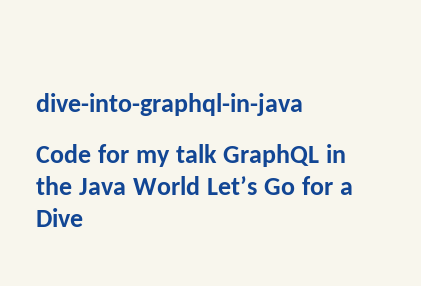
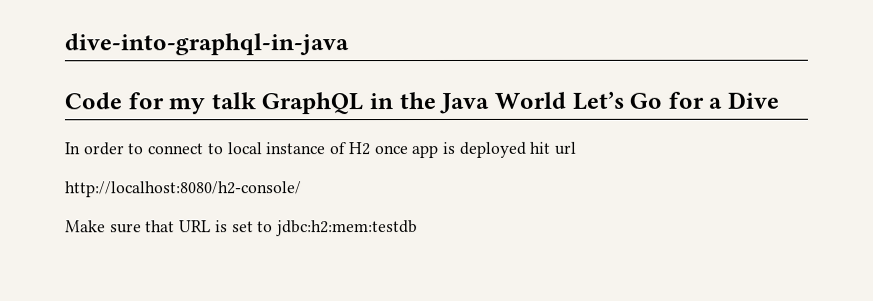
+ In order to connect to local instance of H2 once app is deployed hit url
+ http://localhost:8080/h2-console/
+ Make sure that URL is set to jdbc:h2:mem:testdb

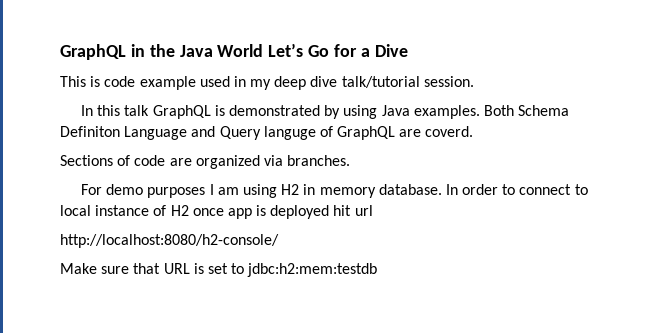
- dive-into-graphql-in-java
- Code for my talk GraphQL in the Java World Let’s Go for a Dive
+ GraphQL in the Java World Let’s Go for a Dive
+ This is code example used in my deep dive talk/tutorial session.
+ In this talk GraphQL is demonstrated by using Java examples. Both Schema Definiton Language and Query languge of GraphQL are coverd.
+ Sections of code are organized via branches.
+ For demo purposes I am using H2 in memory database.

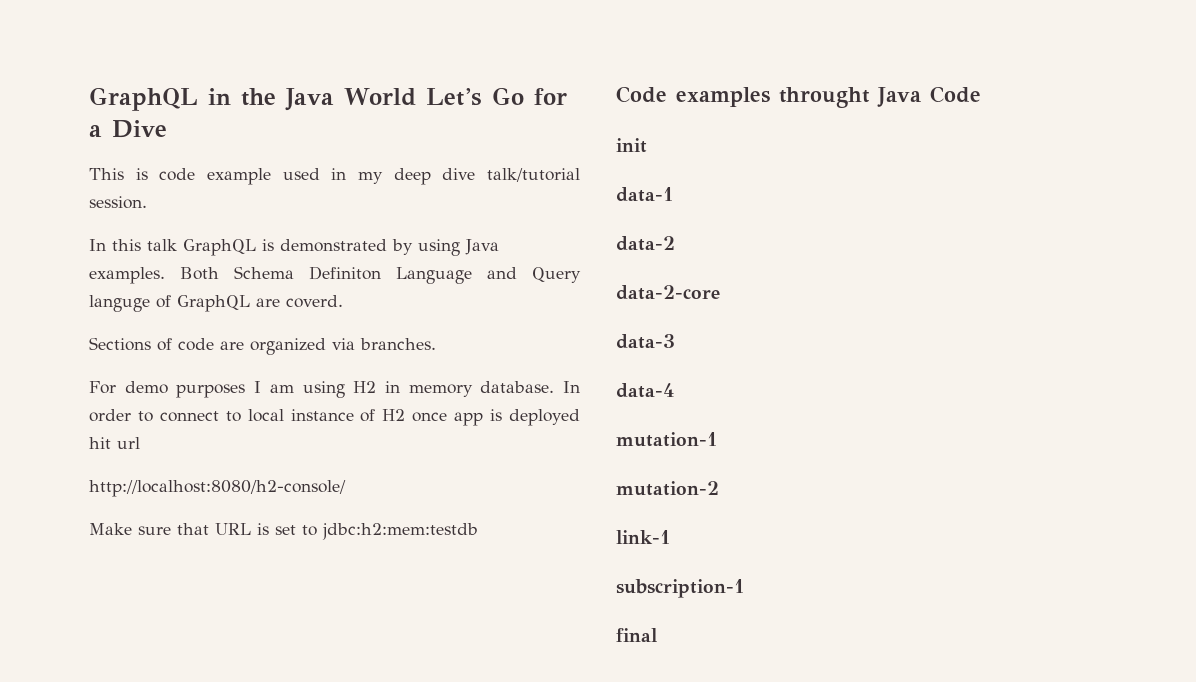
+ Code examples throught Java Code
+ init
+ data-1
+ data-2
+ data-2-core
+ data-3
+ data-4
+ mutation-1
+ mutation-2
+ link-1
+ subscription-1
+ final

